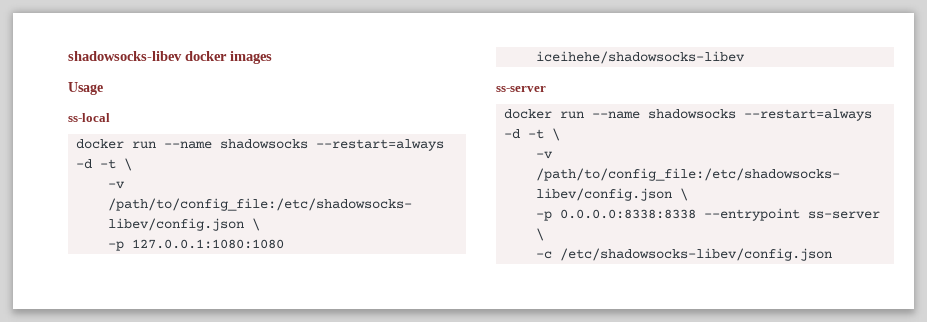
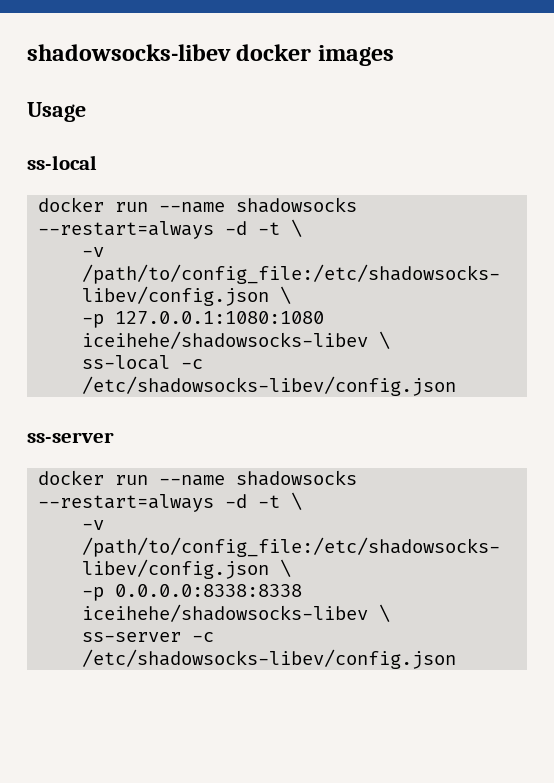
- -p 127.0.0.1:1080:1080 iceihehe/shadowsocks-libev
+ -p 127.0.0.1:1080:1080 iceihehe/shadowsocks-libev \
+ ss-local -c /etc/shadowsocks-libev/config.json
- -p 0.0.0.0:8338:8338 --entrypoint ss-server \
- -c /etc/shadowsocks-libev/config.json
+ -p 0.0.0.0:8338:8338 iceihehe/shadowsocks-libev \
+ ss-server -c /etc/shadowsocks-libev/config.json

